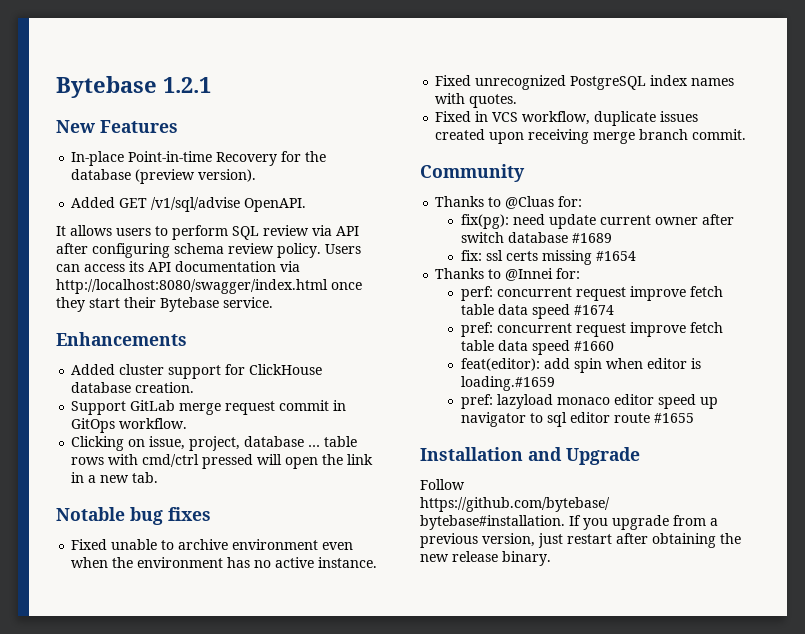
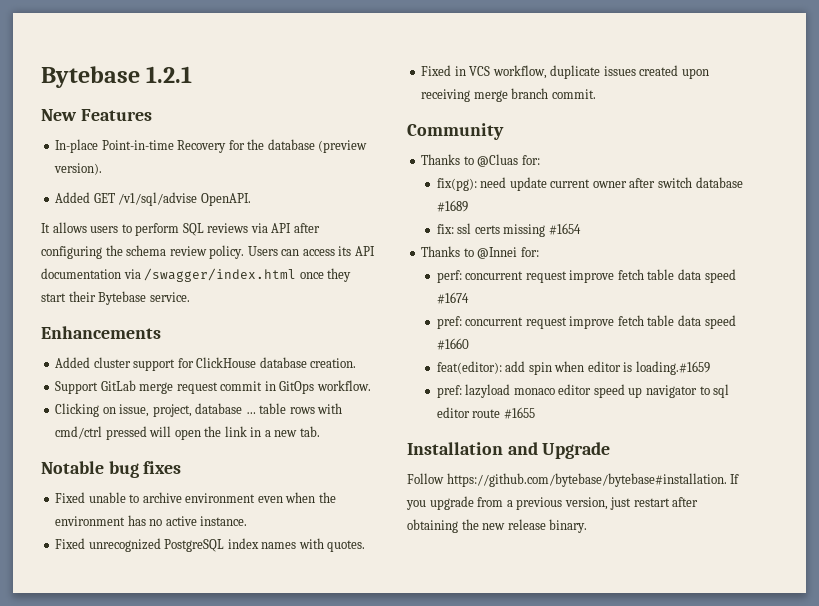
- It allows users to perform SQL review via API after configuring schema review policy.
+ It allows users to perform SQL reviews via API after configuring the schema review policy.
- Users can access its API documentation via http://localhost:8080/swagger/index.html once they start their Bytebase service.
+ Users can access its API documentation via /swagger/index.html once they start their Bytebase service.

